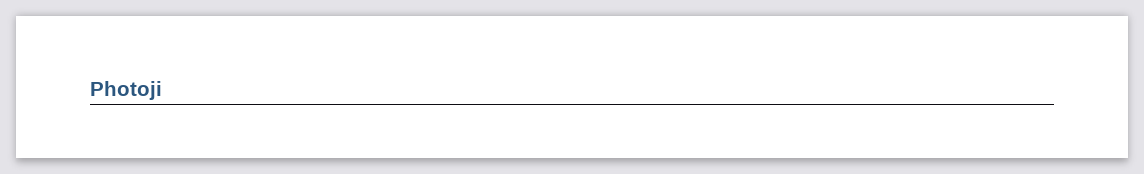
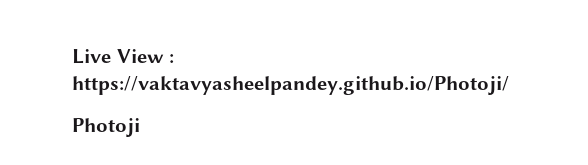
+ Live View : https://vaktavyasheelpandey.github.io/Photoji/

